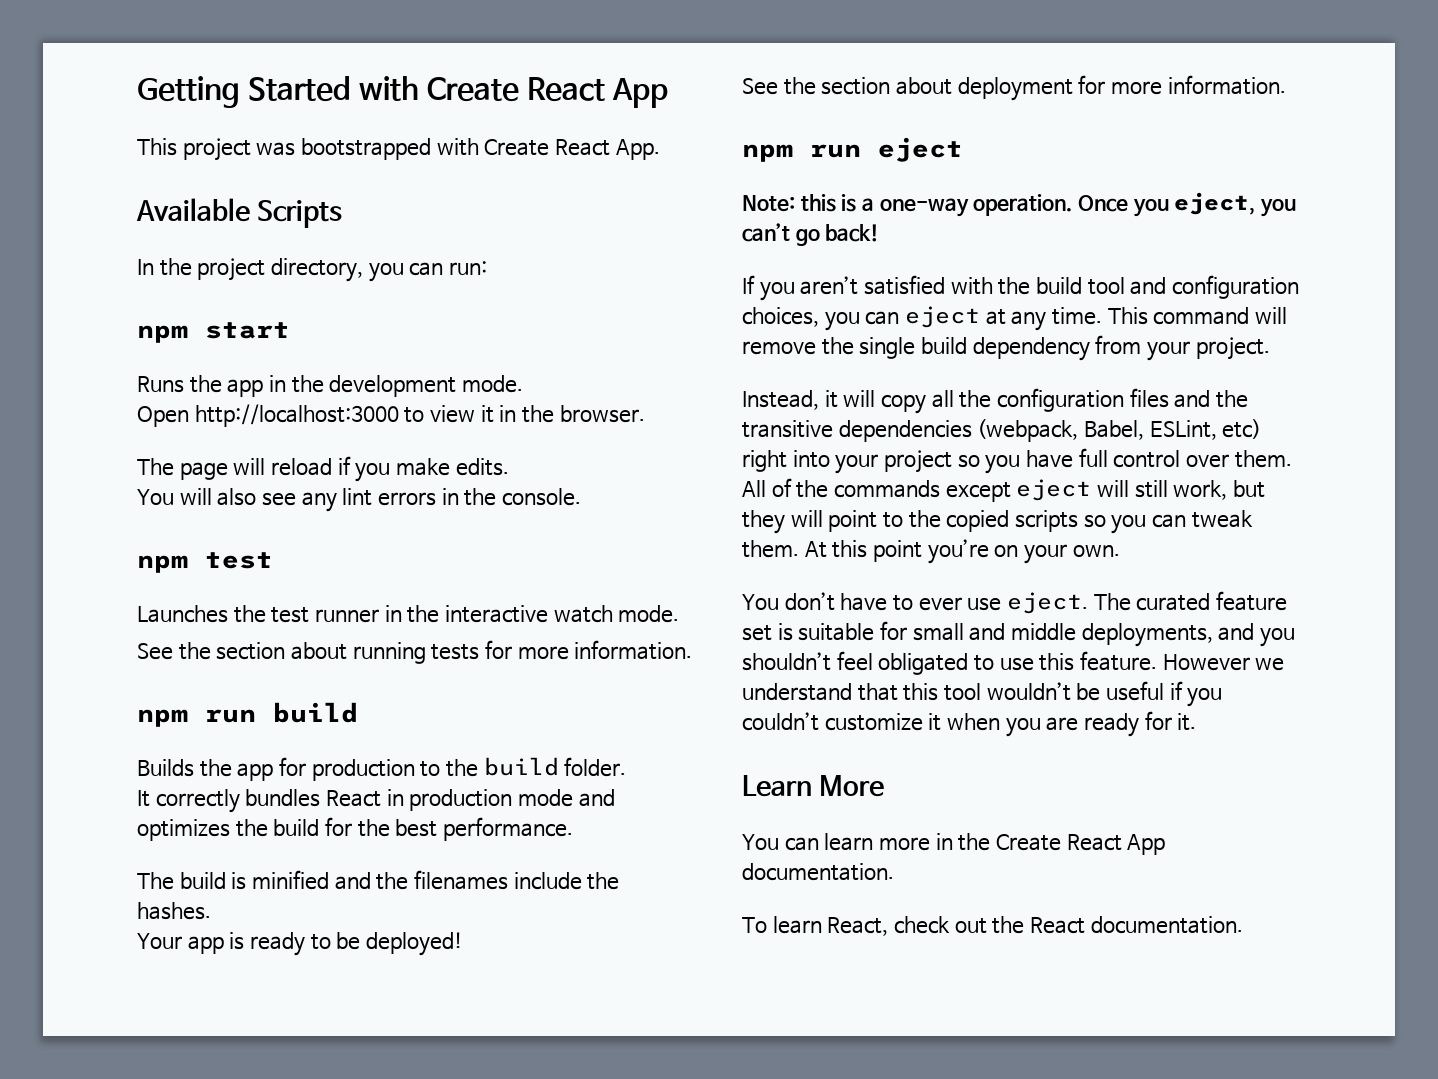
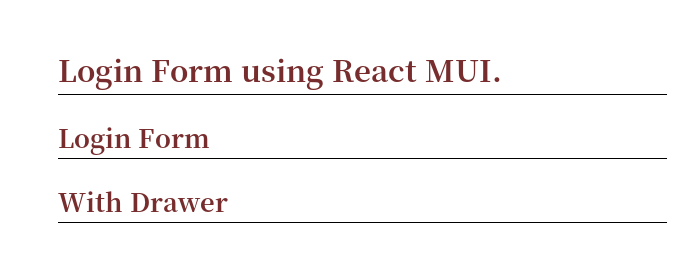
- Getting Started with Create React App
- This project was bootstrapped with Create React App.
- Available Scripts
- In the project directory, you can run:
- npm start
- Runs the app in the development mode.
- Open http://localhost:3000 to view it in the browser.
- The page will reload if you make edits.
- You will also see any lint errors in the console.
- npm test
- Launches the test runner in the interactive watch mode.
- See the section about running tests for more information.
- npm run build
- Builds the app for production to the build folder.
- It correctly bundles React in production mode and optimizes the build for the best performance.
- The build is minified and the filenames include the hashes.
- Your app is ready to be deployed!
- See the section about deployment for more information.
- npm run eject
- Note: this is a one-way operation. Once you eject, you can’t go back!
- If you aren’t satisfied with the build tool and configuration choices, you can eject at any time. This command will remove the single build dependency from your project.
- Instead, it will copy all the configuration files and the transitive dependencies (webpack, Babel, ESLint, etc) right into your project so you have full control over them. All of the commands except eject will still work, but they will point to the copied scripts so you can tweak them. At this point you’re on your own.
- You don’t have to ever use eject. The curated feature set is suitable for small and middle deployments, and you shouldn’t feel obligated to use this feature. However we understand that this tool wouldn’t be useful if you couldn’t customize it when you are ready for it.
- Learn More
- You can learn more in the Create React App documentation.
- To learn React, check out the React documentation.
+ Login Form using React MUI.
+ Login Form
+ With Drawer

